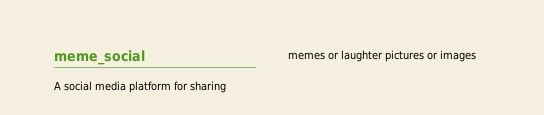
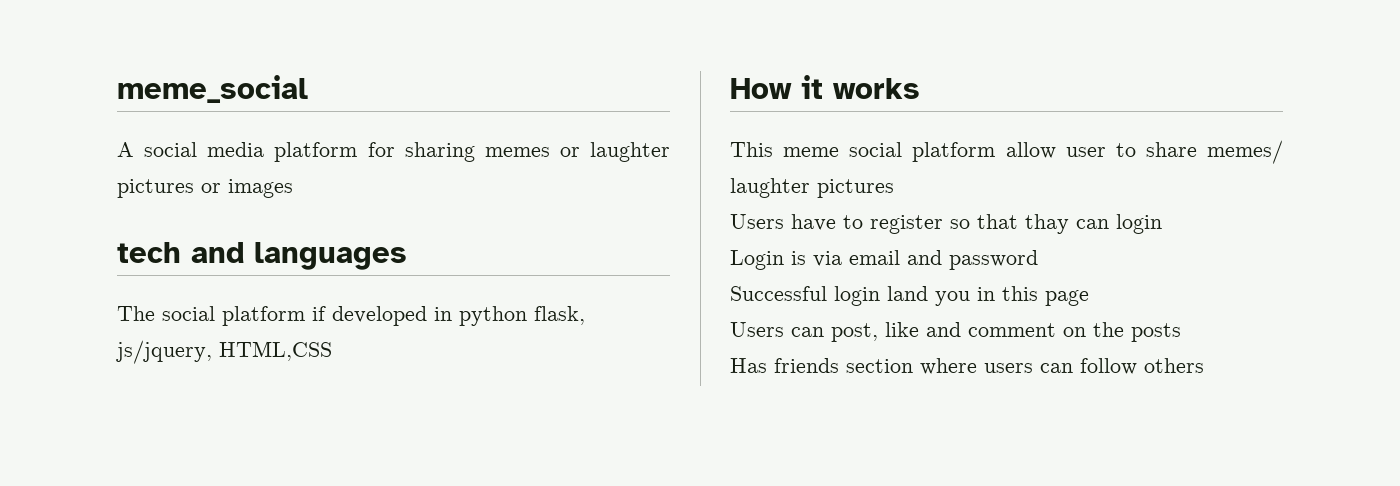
+ tech and languages
+ The social platform if developed in python flask, js/jquery, HTML,CSS
+ How it works
+ This meme social platform allow user to share memes/ laughter pictures
+ Users have to register so that thay can login
+ Login is via email and password
+ Successful login land you in this page
+ Users can post, like and comment on the posts
+ Has friends section where users can follow others

